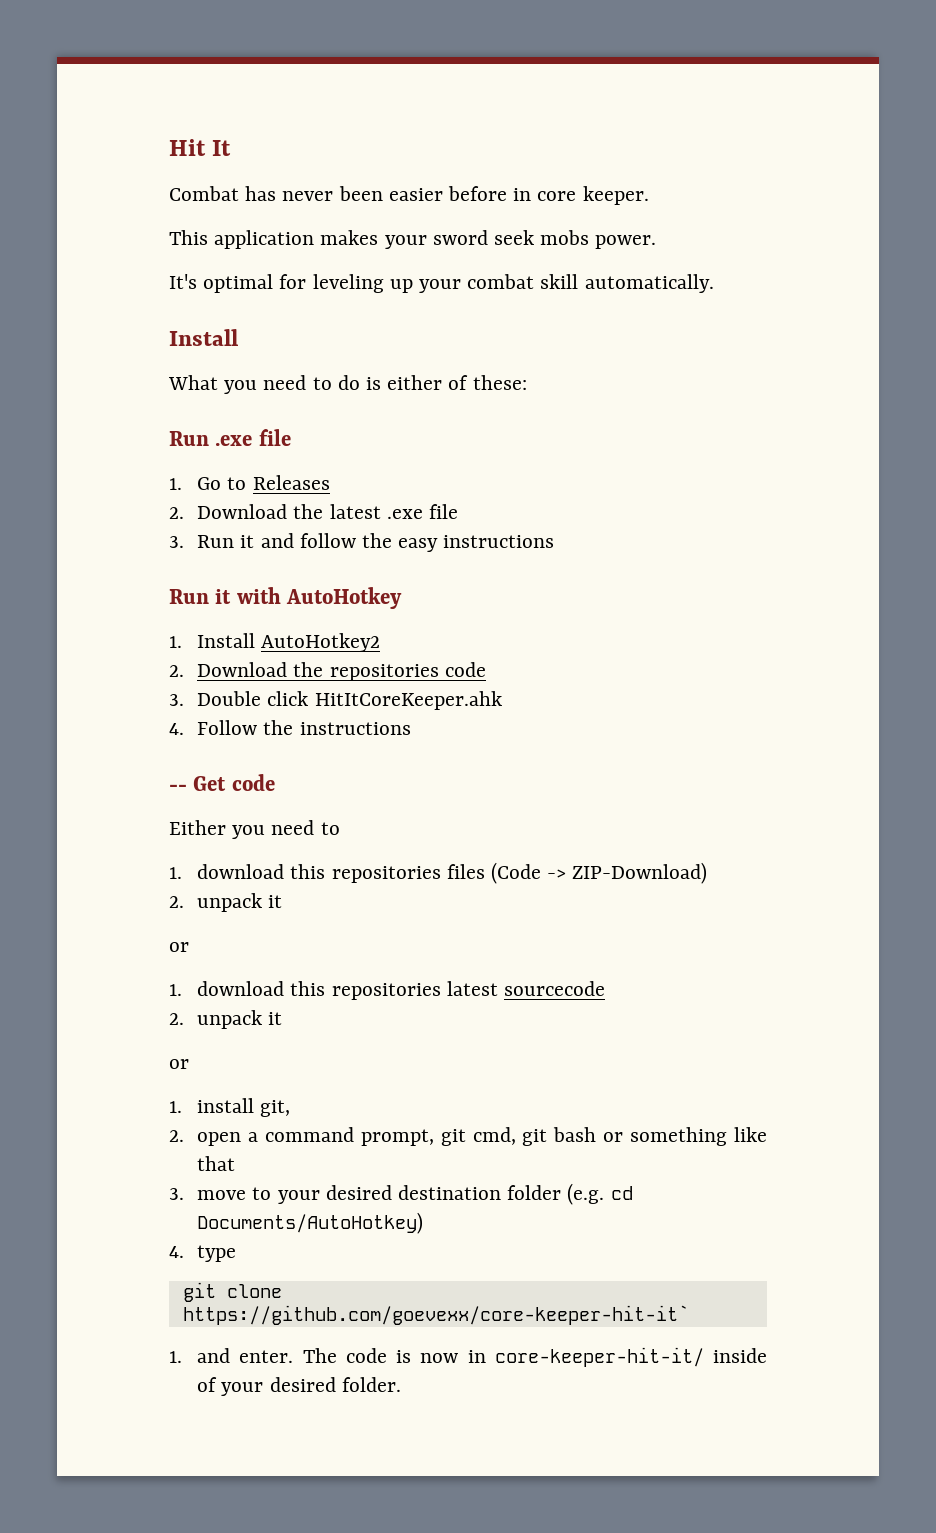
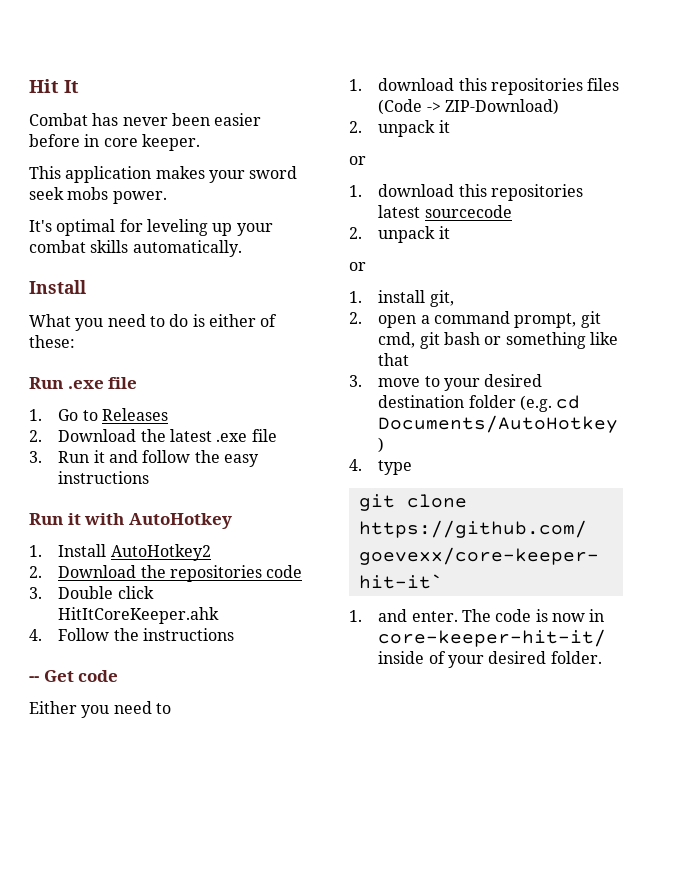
- It's optimal for leveling up your combat skill automatically.
+ It's optimal for leveling up your combat skills automatically.

